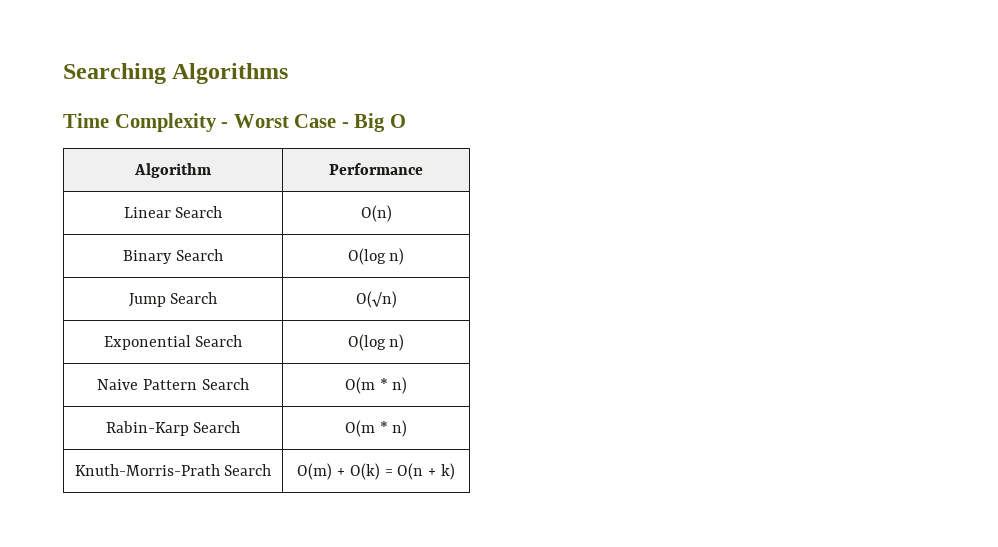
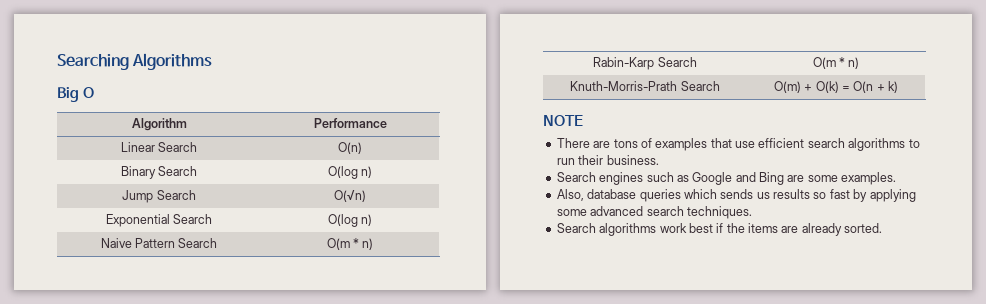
- Time Complexity - Worst Case - Big O
+ Big O
+ NOTE
+ There are tons of examples that use efficient search algorithms to run their business.
+ Search engines such as Google and Bing are some examples.
+ Also, database queries which sends us results so fast by applying some advanced search techniques.
+ Search algorithms work best if the items are already sorted.

